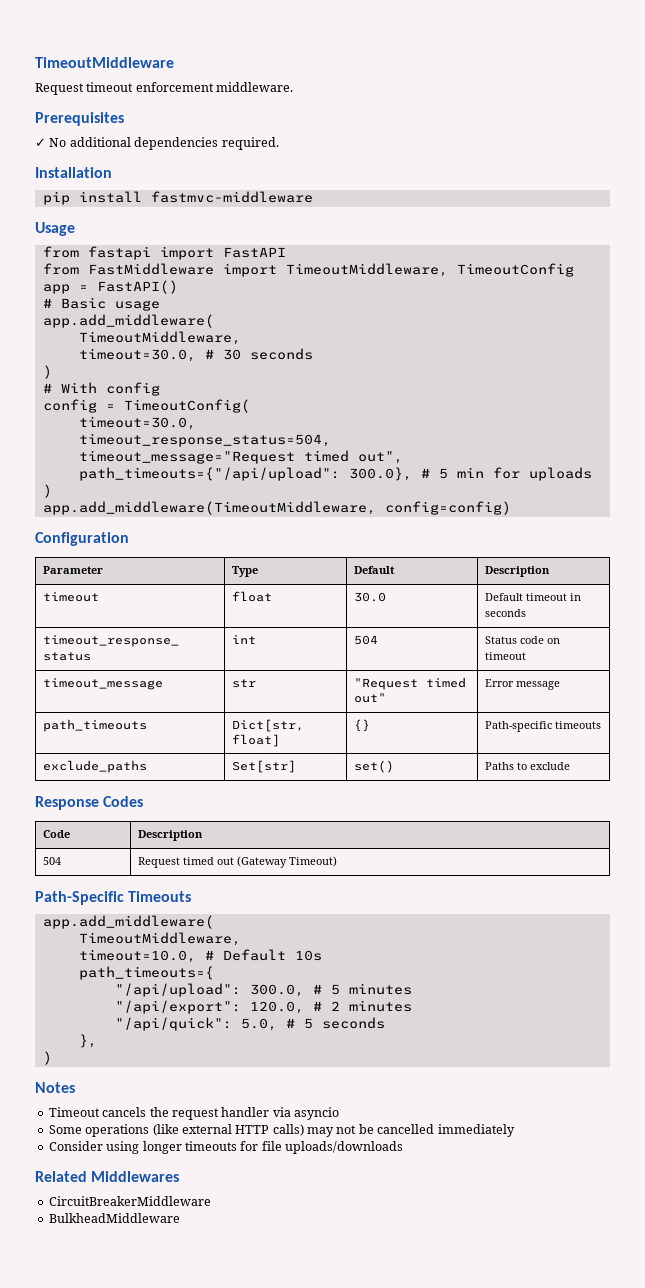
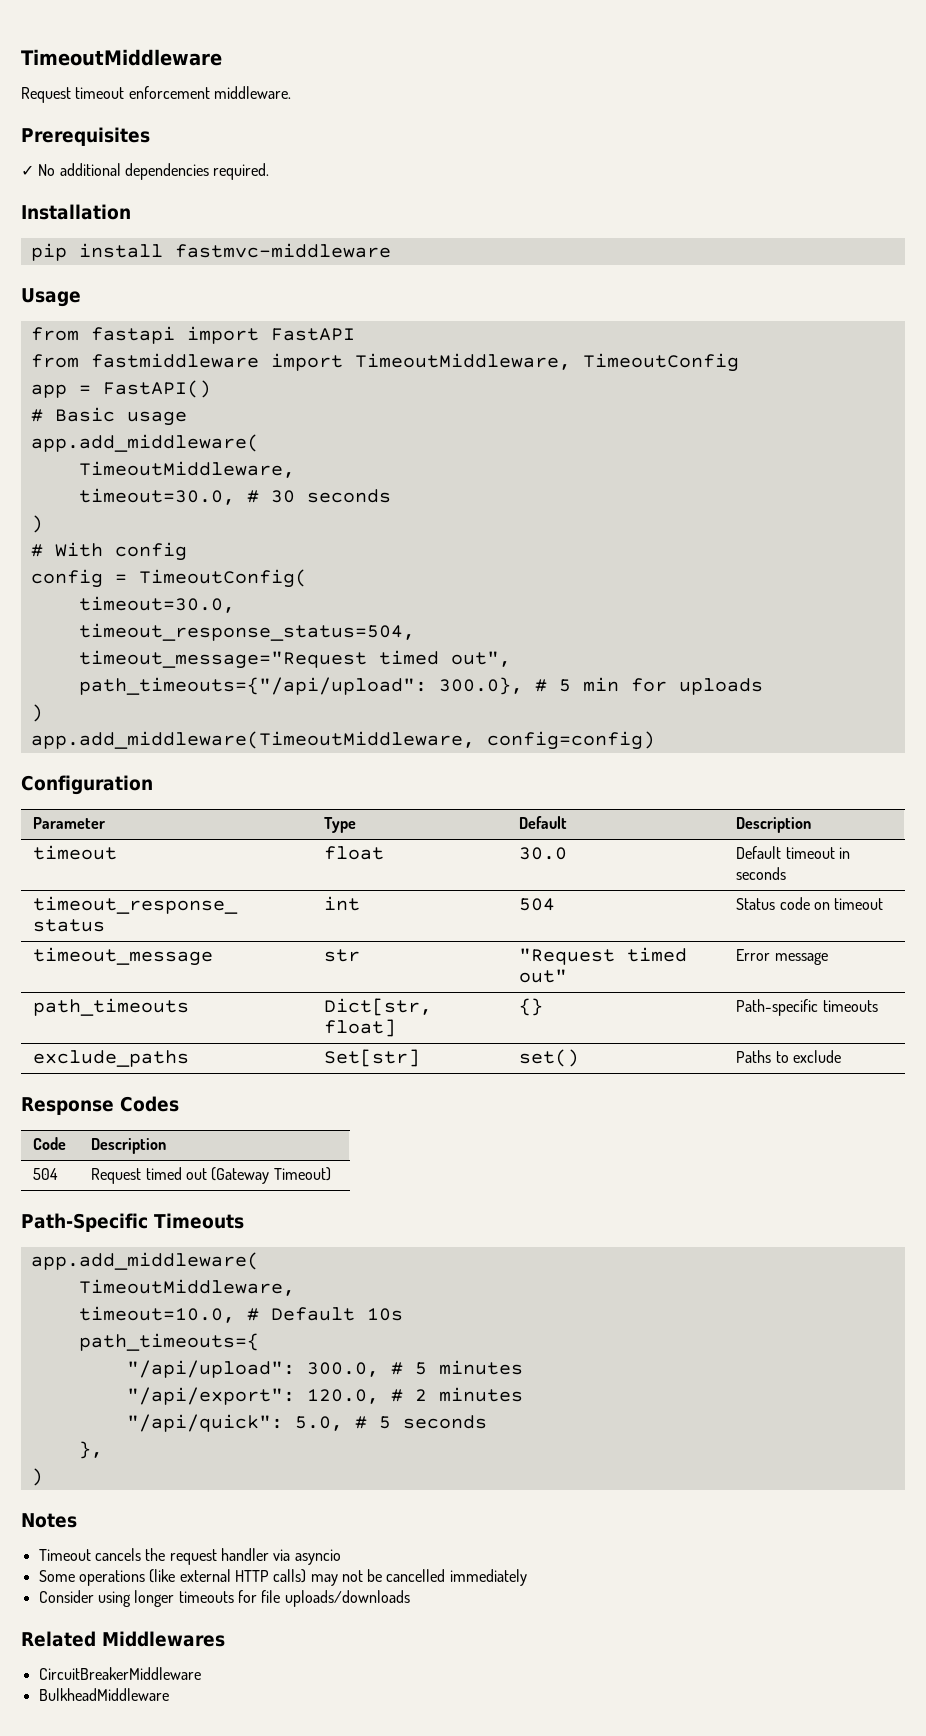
- from FastMiddleware import TimeoutMiddleware, TimeoutConfig
+ from fastmiddleware import TimeoutMiddleware, TimeoutConfig

